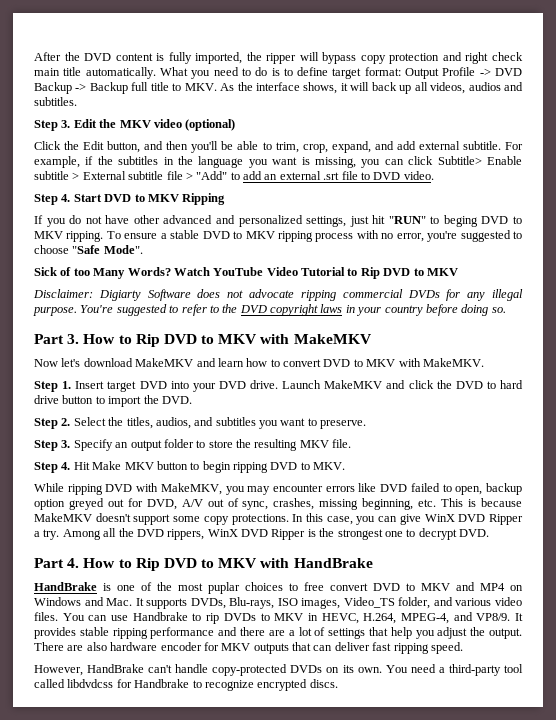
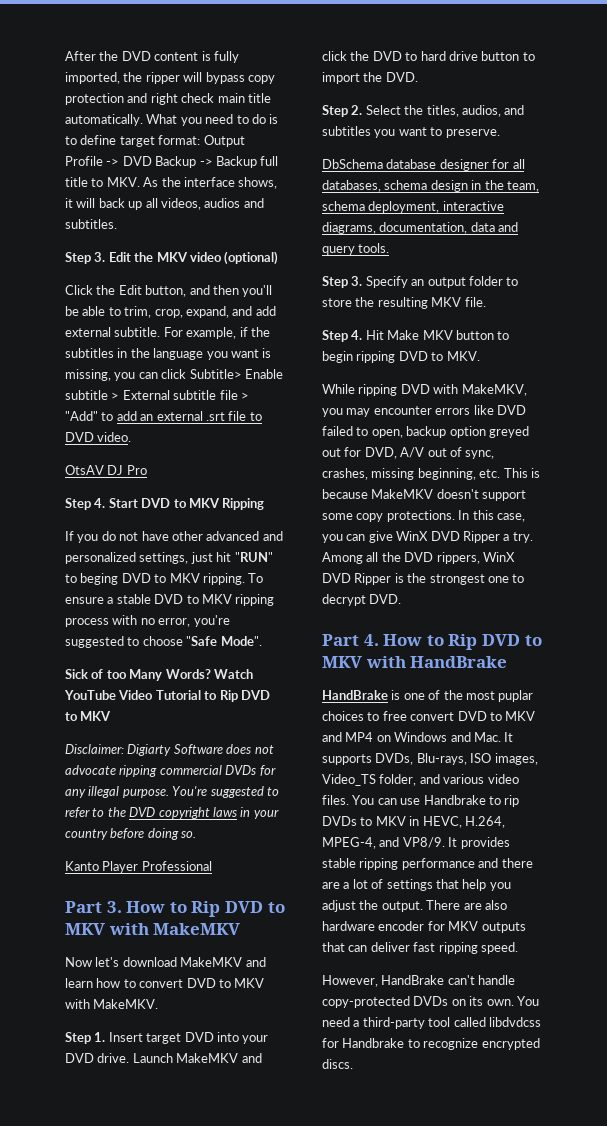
+ OtsAV DJ Pro
+ Kanto Player Professional
+ DbSchema database designer for all databases, schema design in the team, schema deployment, interactive diagrams, documentation, data and query tools.

